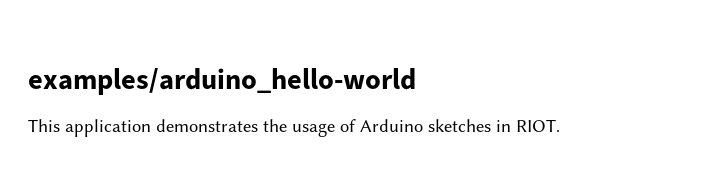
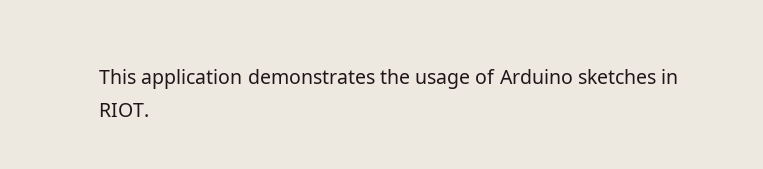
- examples/arduino_hello-world

